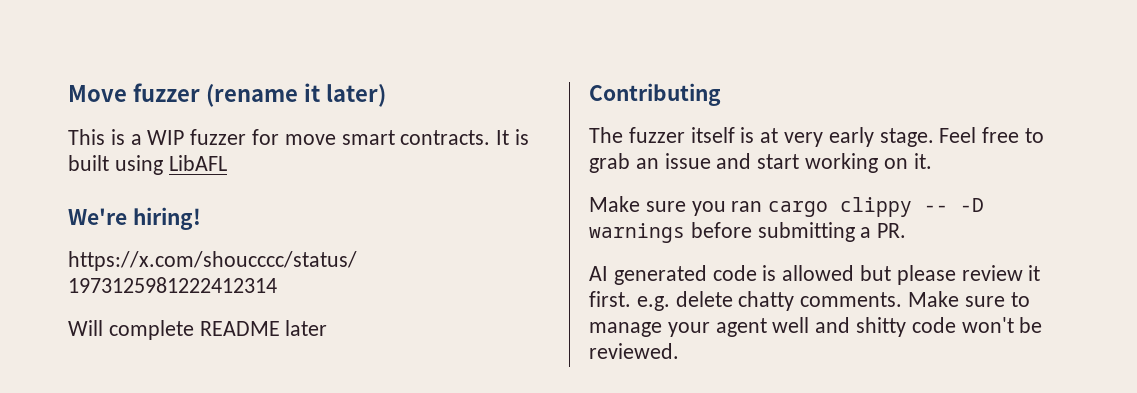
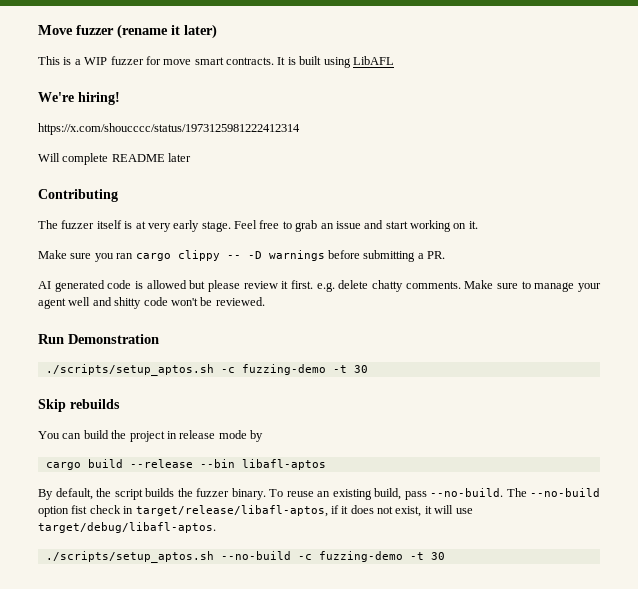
+ Run Demonstration
+ ./scripts/setup_aptos.sh -c fuzzing-demo -t 30
+ Skip rebuilds
+ You can build the project in release mode by
+ cargo build --release --bin libafl-aptos
+ By default, the script builds the fuzzer binary. To reuse an existing build, pass --no-build. The --no-build option fist check in target/release/libafl-aptos, if it does not exist, it will use target/debug/libafl-aptos.
+ ./scripts/setup_aptos.sh --no-build -c fuzzing-demo -t 30

